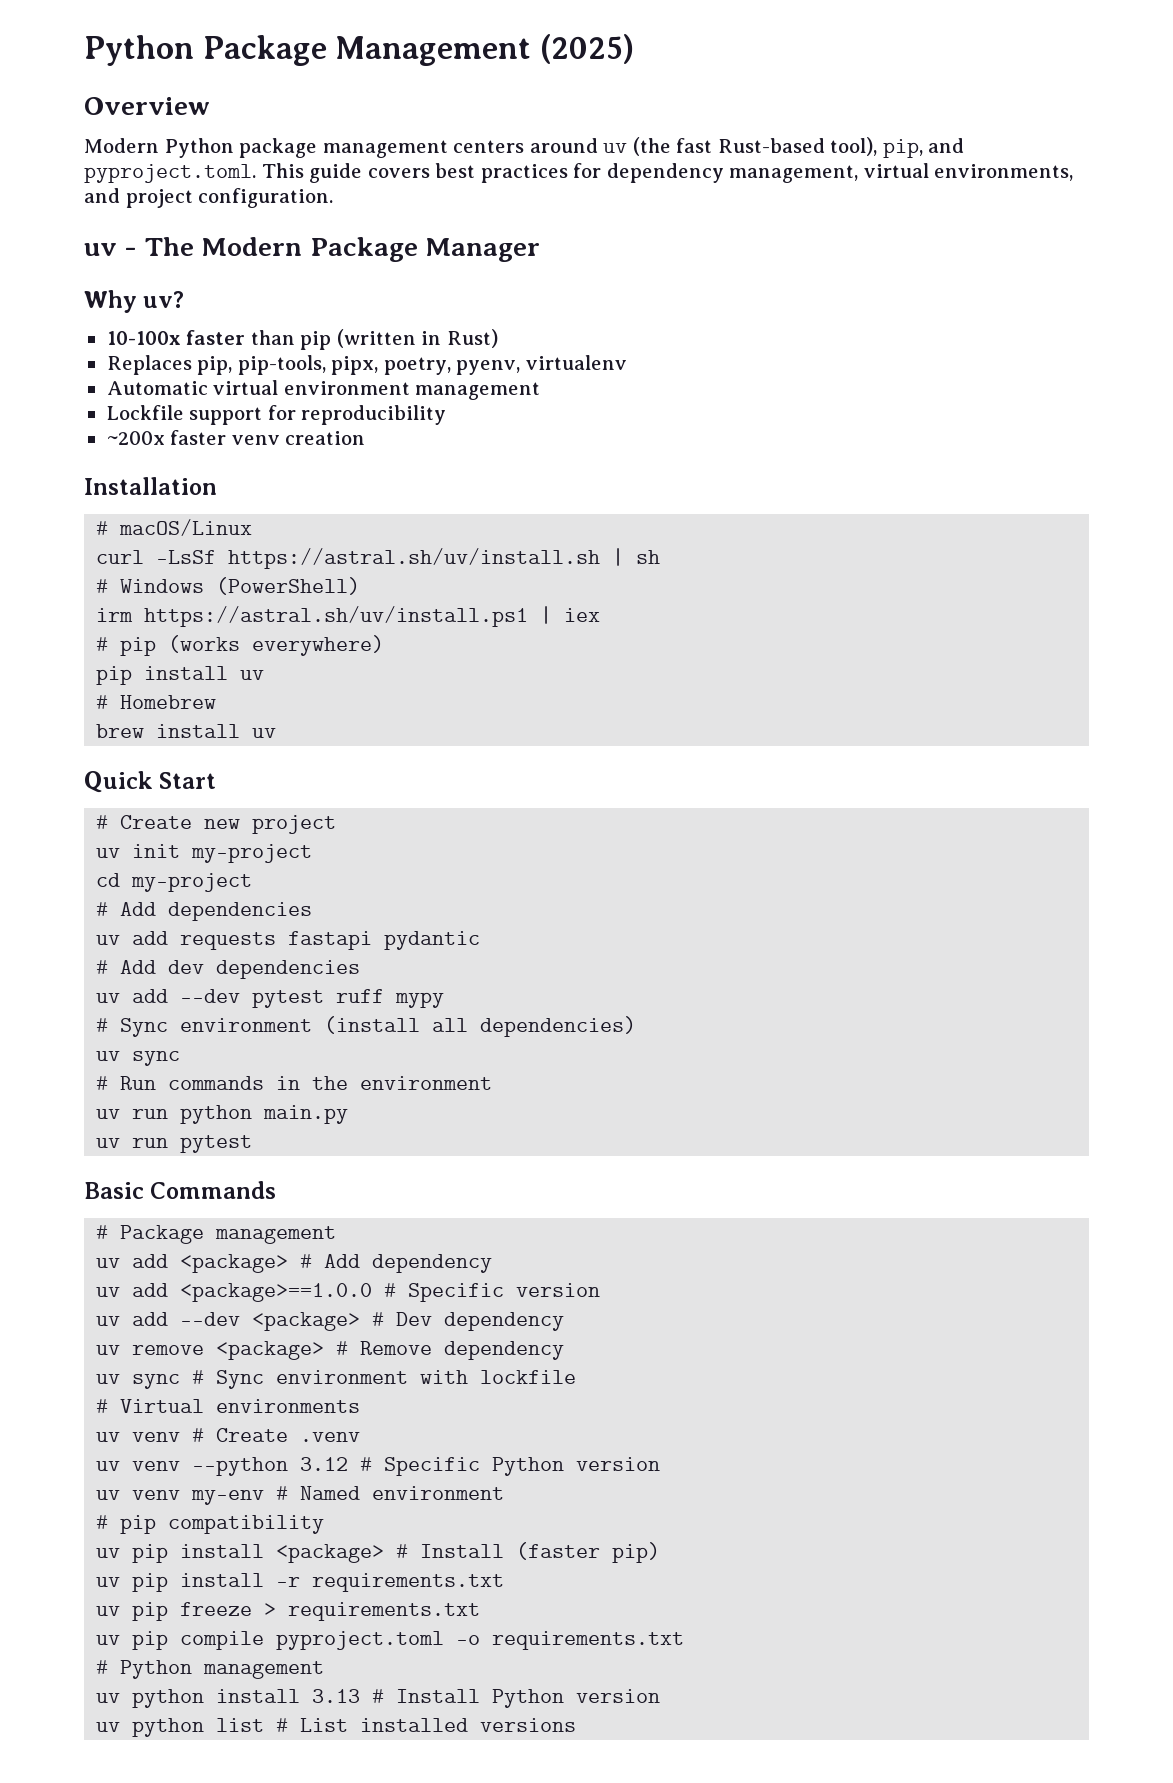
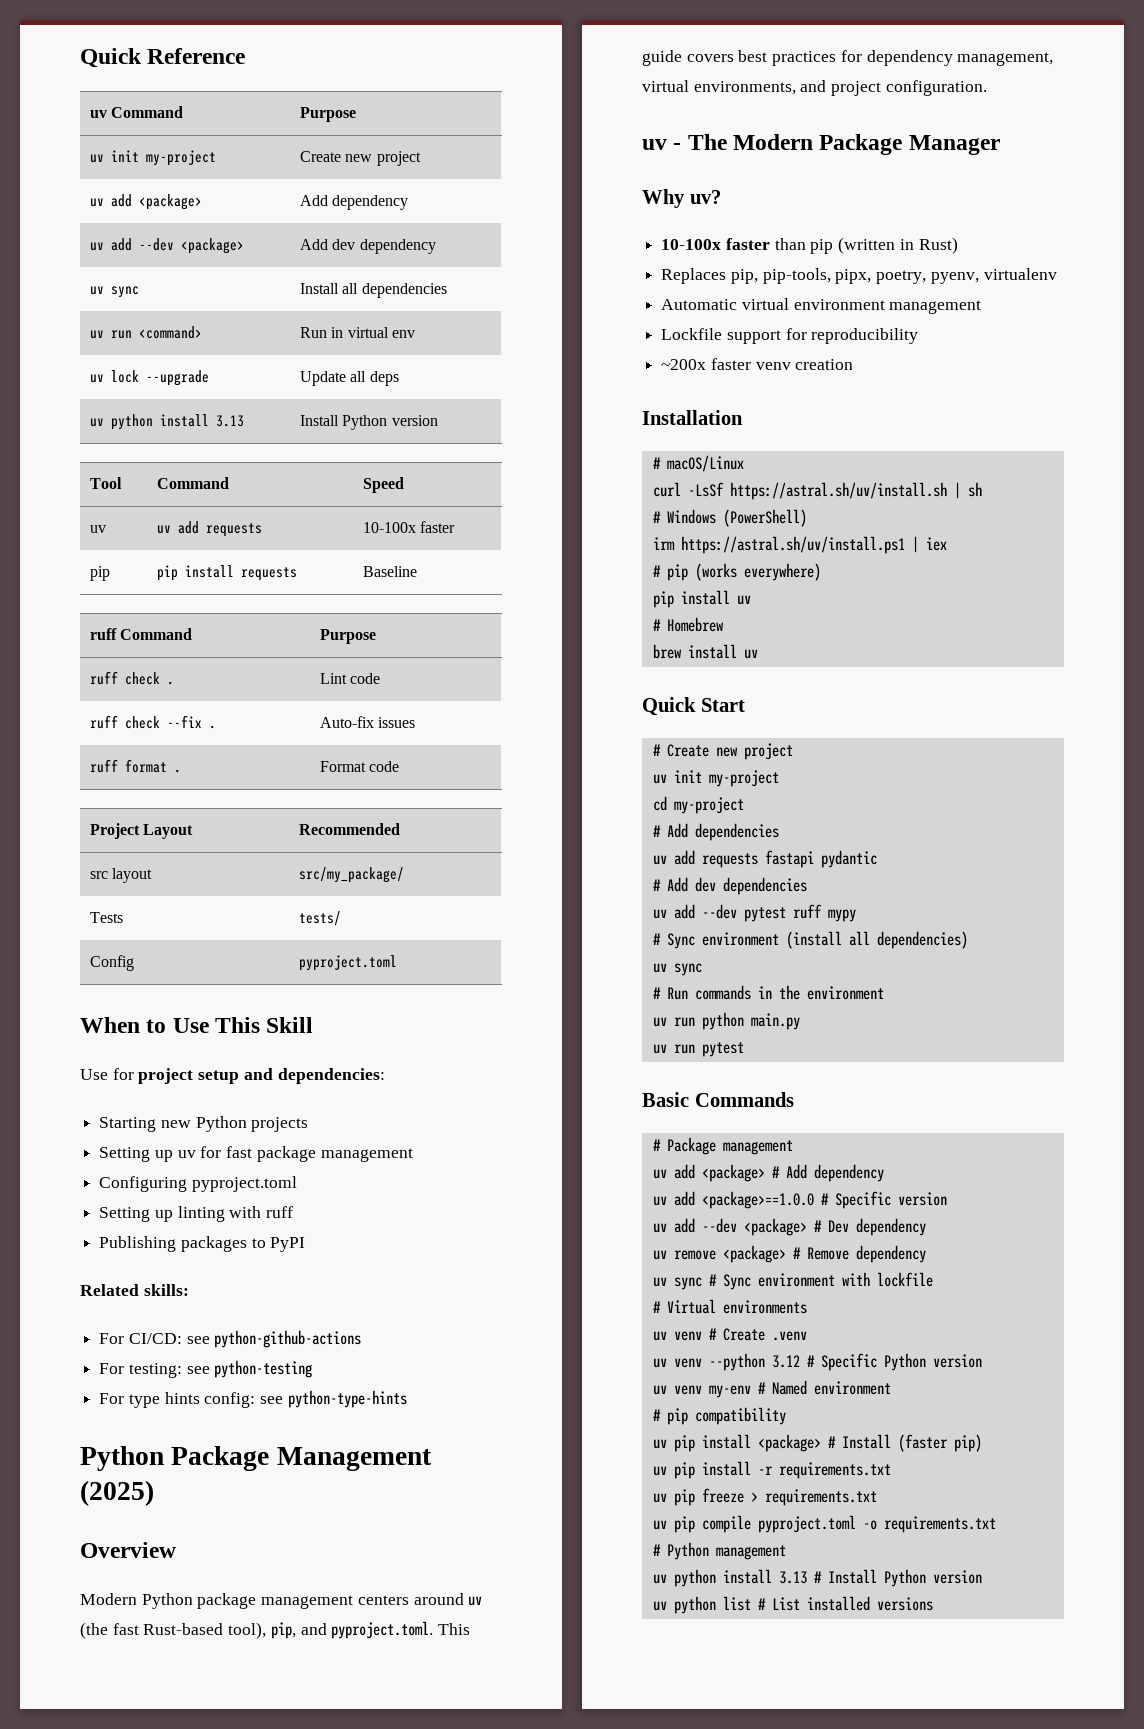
+ Quick Reference
+ uv Command | Purpose
+ uv init my-project | Create new project
+ uv add <package> | Add dependency
+ uv add --dev <package> | Add dev dependency
+ uv sync | Install all dependencies
+ uv run <command> | Run in virtual env
+ uv lock --upgrade | Update all deps
+ uv python install 3.13 | Install Python version
+ Tool | Command | Speed
+ uv | uv add requests | 10-100x faster
+ pip | pip install requests | Baseline
+ ruff Command | Purpose
+ ruff check . | Lint code
+ ruff check --fix . | Auto-fix issues
+ ruff format . | Format code
+ Project Layout | Recommended
+ src layout | src/my_package/
+ Tests | tests/
+ Config | pyproject.toml
+ When to Use This Skill
+ Use for project setup and dependencies:
+ Starting new Python projects
+ Setting up uv for fast package management
+ Configuring pyproject.toml
+ Setting up linting with ruff
+ Publishing packages to PyPI
+ Related skills:
+ For CI/CD: see python-github-actions
+ For testing: see python-testing
+ For type hints config: see python-type-hints

